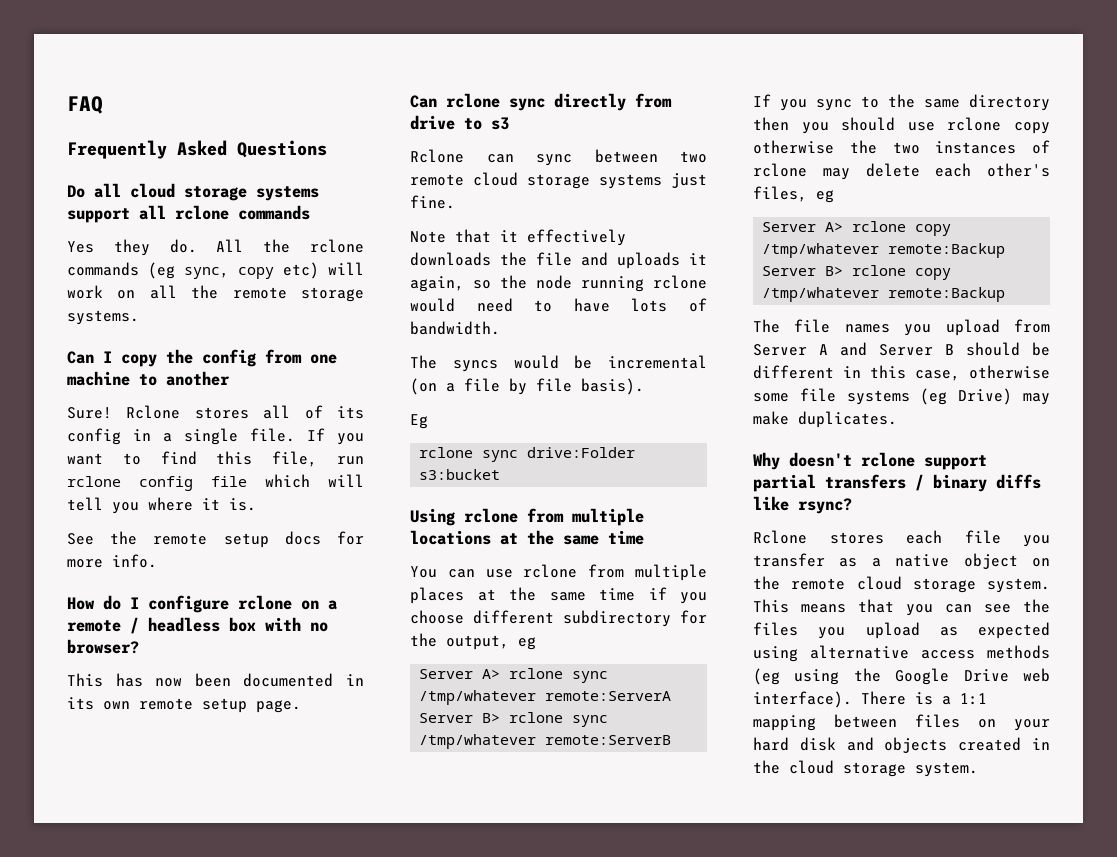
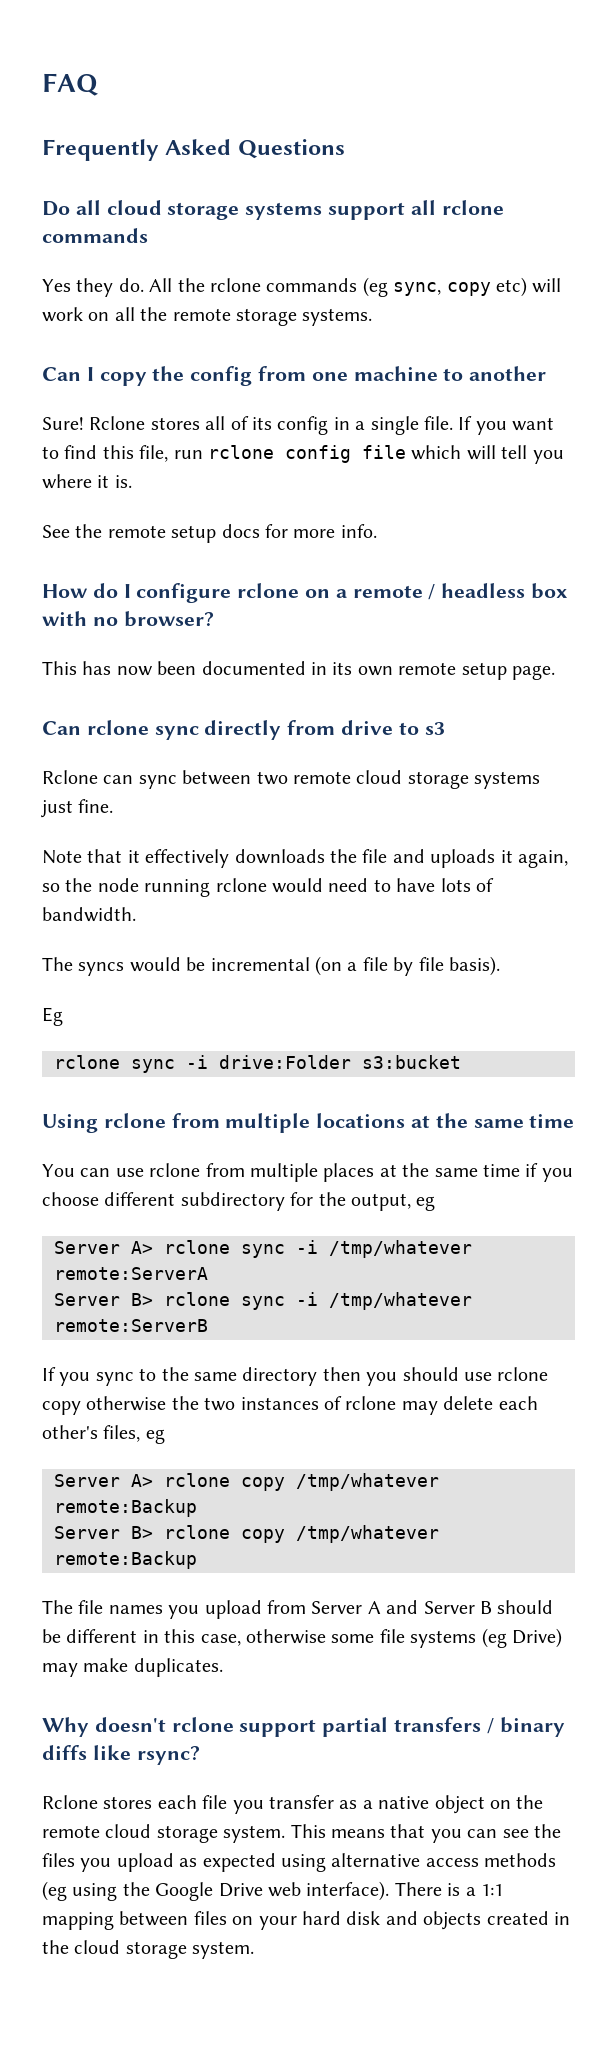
- rclone sync drive:Folder s3:bucket
+ rclone sync -i drive:Folder s3:bucket
- Server A> rclone sync /tmp/whatever remote:ServerA
+ Server A> rclone sync -i /tmp/whatever remote:ServerA
- Server B> rclone sync /tmp/whatever remote:ServerB
+ Server B> rclone sync -i /tmp/whatever remote:ServerB

